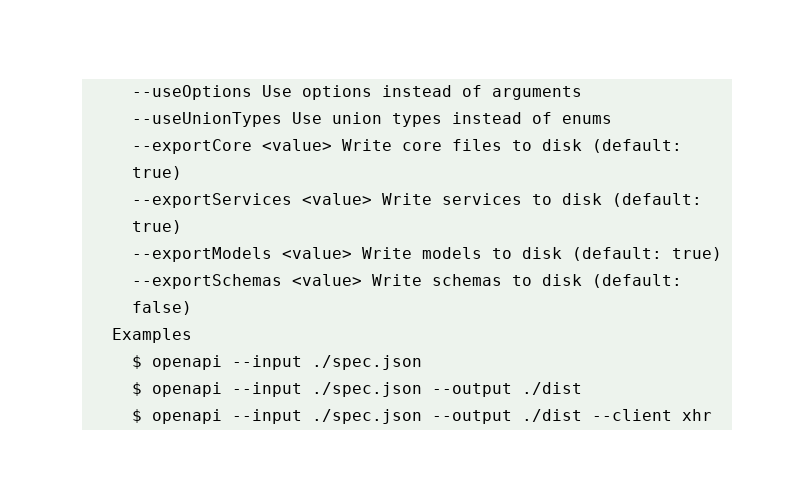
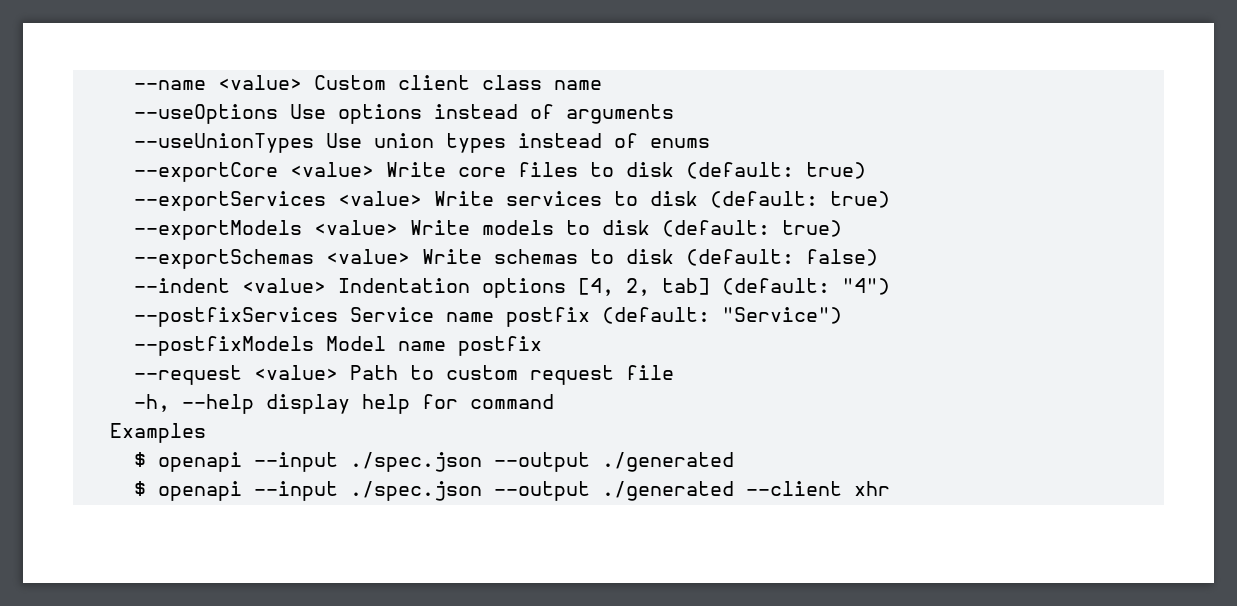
+ --name <value> Custom client class name
+ --indent <value> Indentation options [4, 2, tab] (default: "4")
+ --postfixServices Service name postfix (default: "Service")
+ --postfixModels Model name postfix
+ --request <value> Path to custom request file
+ -h, --help display help for command
  Examples
- $ openapi --input ./spec.json
- $ openapi --input ./spec.json --output ./dist
- $ openapi --input ./spec.json --output ./dist --client xhr
+ $ openapi --input ./spec.json --output ./generated
+ $ openapi --input ./spec.json --output ./generated --client xhr

